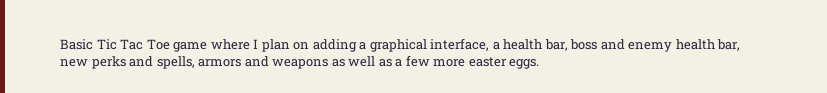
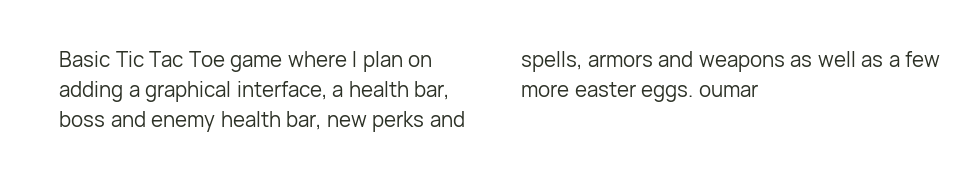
- Basic Tic Tac Toe game where I plan on adding a graphical interface, a health bar, boss and enemy health bar, new perks and spells, armors and weapons as well as a few more easter eggs.
+ Basic Tic Tac Toe game where I plan on adding a graphical interface, a health bar, boss and enemy health bar, new perks and spells, armors and weapons as well as a few more easter eggs. oumar

